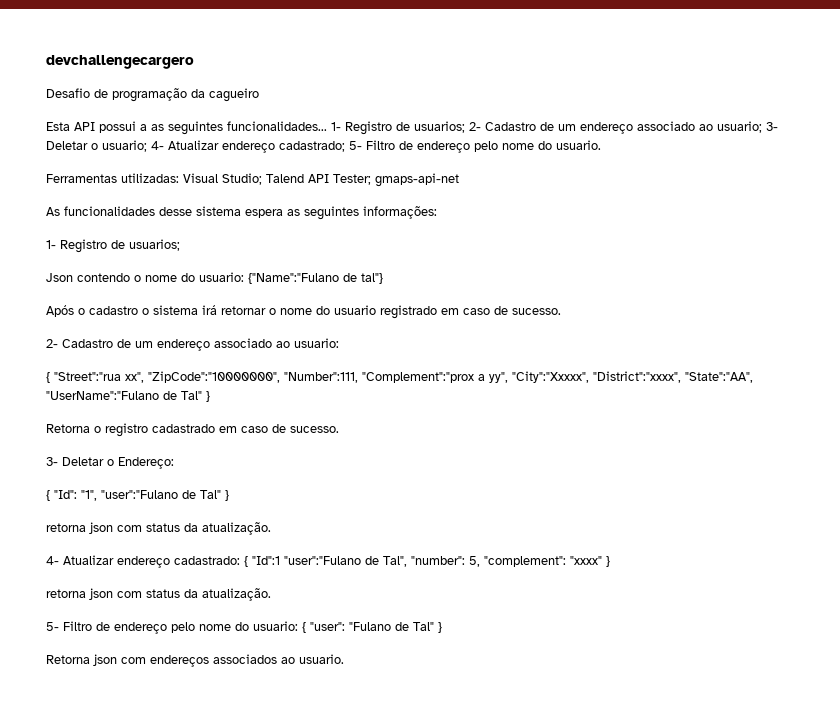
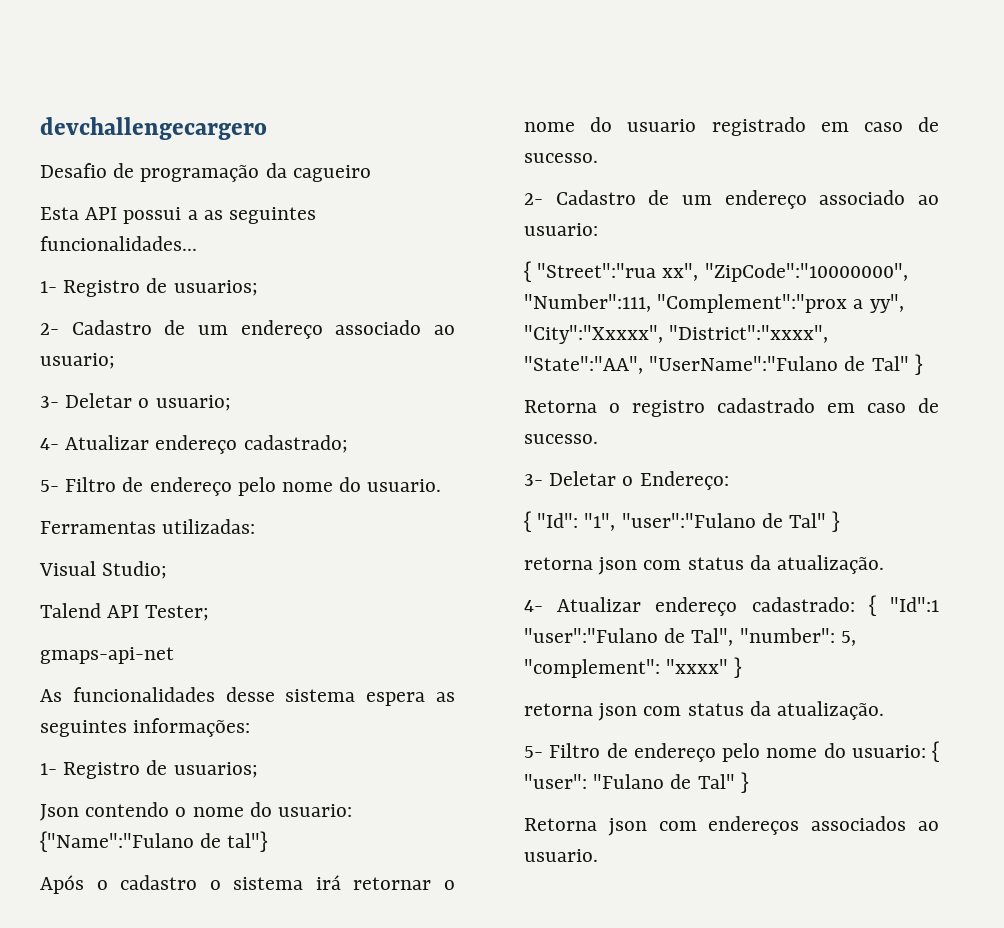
- Esta API possui a as seguintes funcionalidades... 1- Registro de usuarios; 2- Cadastro de um endereço associado ao usuario; 3- Deletar o usuario; 4- Atualizar endereço cadastrado; 5- Filtro de endereço pelo nome do usuario.
+ Esta API possui a as seguintes funcionalidades...
+ 1- Registro de usuarios;
+ 2- Cadastro de um endereço associado ao usuario;
+ 3- Deletar o usuario;
+ 4- Atualizar endereço cadastrado;
+ 5- Filtro de endereço pelo nome do usuario.
- Ferramentas utilizadas: Visual Studio; Talend API Tester; gmaps-api-net
+ Ferramentas utilizadas:
+ Visual Studio;
+ Talend API Tester;
+ gmaps-api-net

